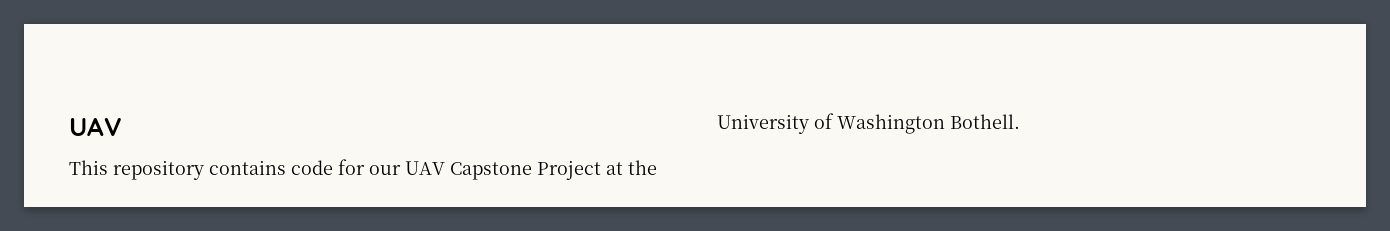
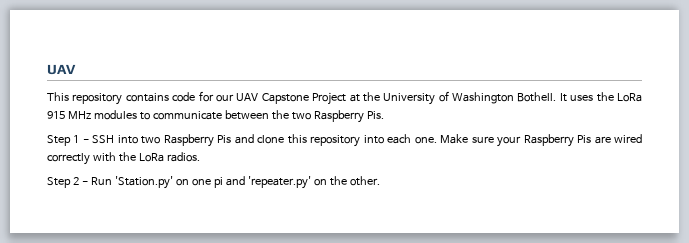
+ It uses the LoRa 915 MHz modules to communicate between the two Raspberry Pis.
+ Step 1 - SSH into two Raspberry Pis and clone this repository into each one. Make sure your Raspberry Pis are wired correctly with the LoRa radios.
+ Step 2 - Run 'Station.py' on one pi and 'repeater.py' on the other.

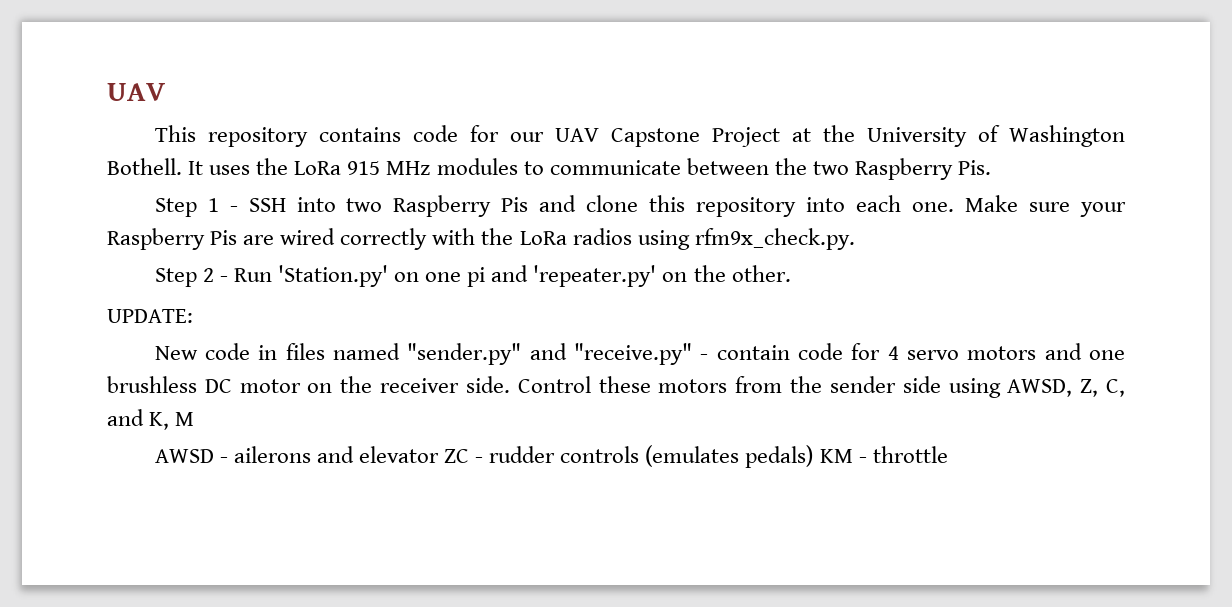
- Make sure your Raspberry Pis are wired correctly with the LoRa radios.
+ Make sure your Raspberry Pis are wired correctly with the LoRa radios using rfm9x_check.py.
+ UPDATE:
+ New code in files named "sender.py" and "receive.py" - contain code for 4 servo motors and one brushless DC motor on the receiver side. Control these motors from the sender side using AWSD, Z, C, and K, M
+ AWSD - ailerons and elevator ZC - rudder controls (emulates pedals) KM - throttle

